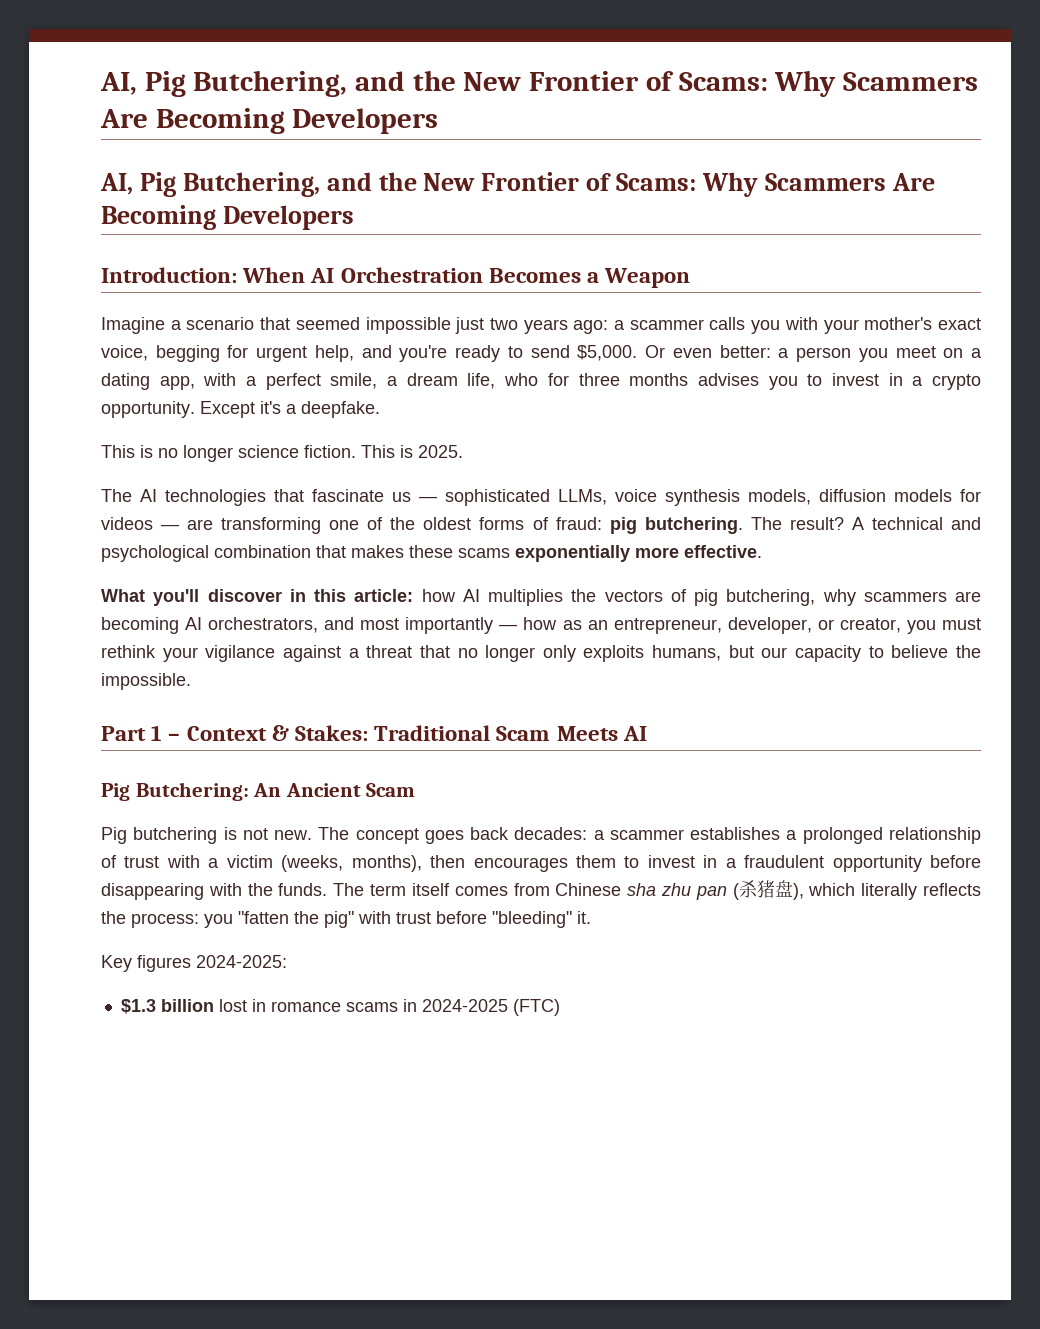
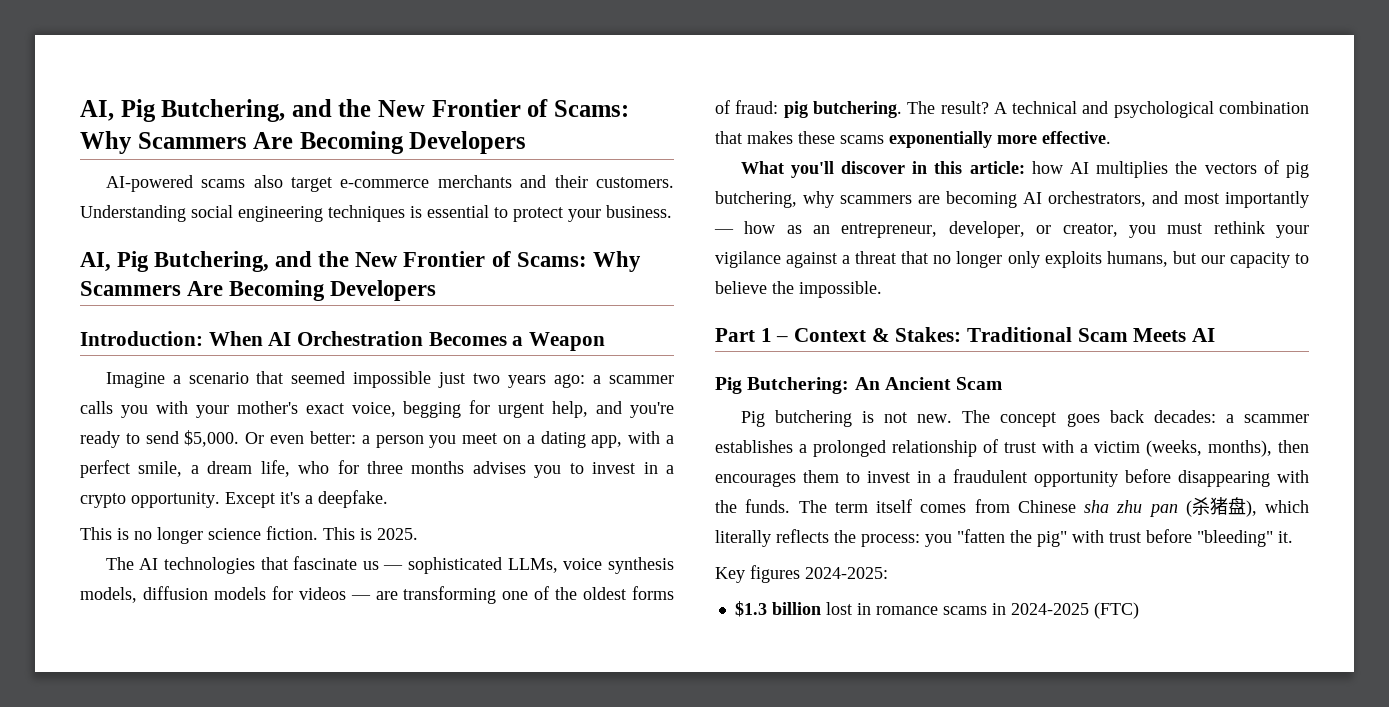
+ AI-powered scams also target e-commerce merchants and their customers. Understanding social engineering techniques is essential to protect your business.

